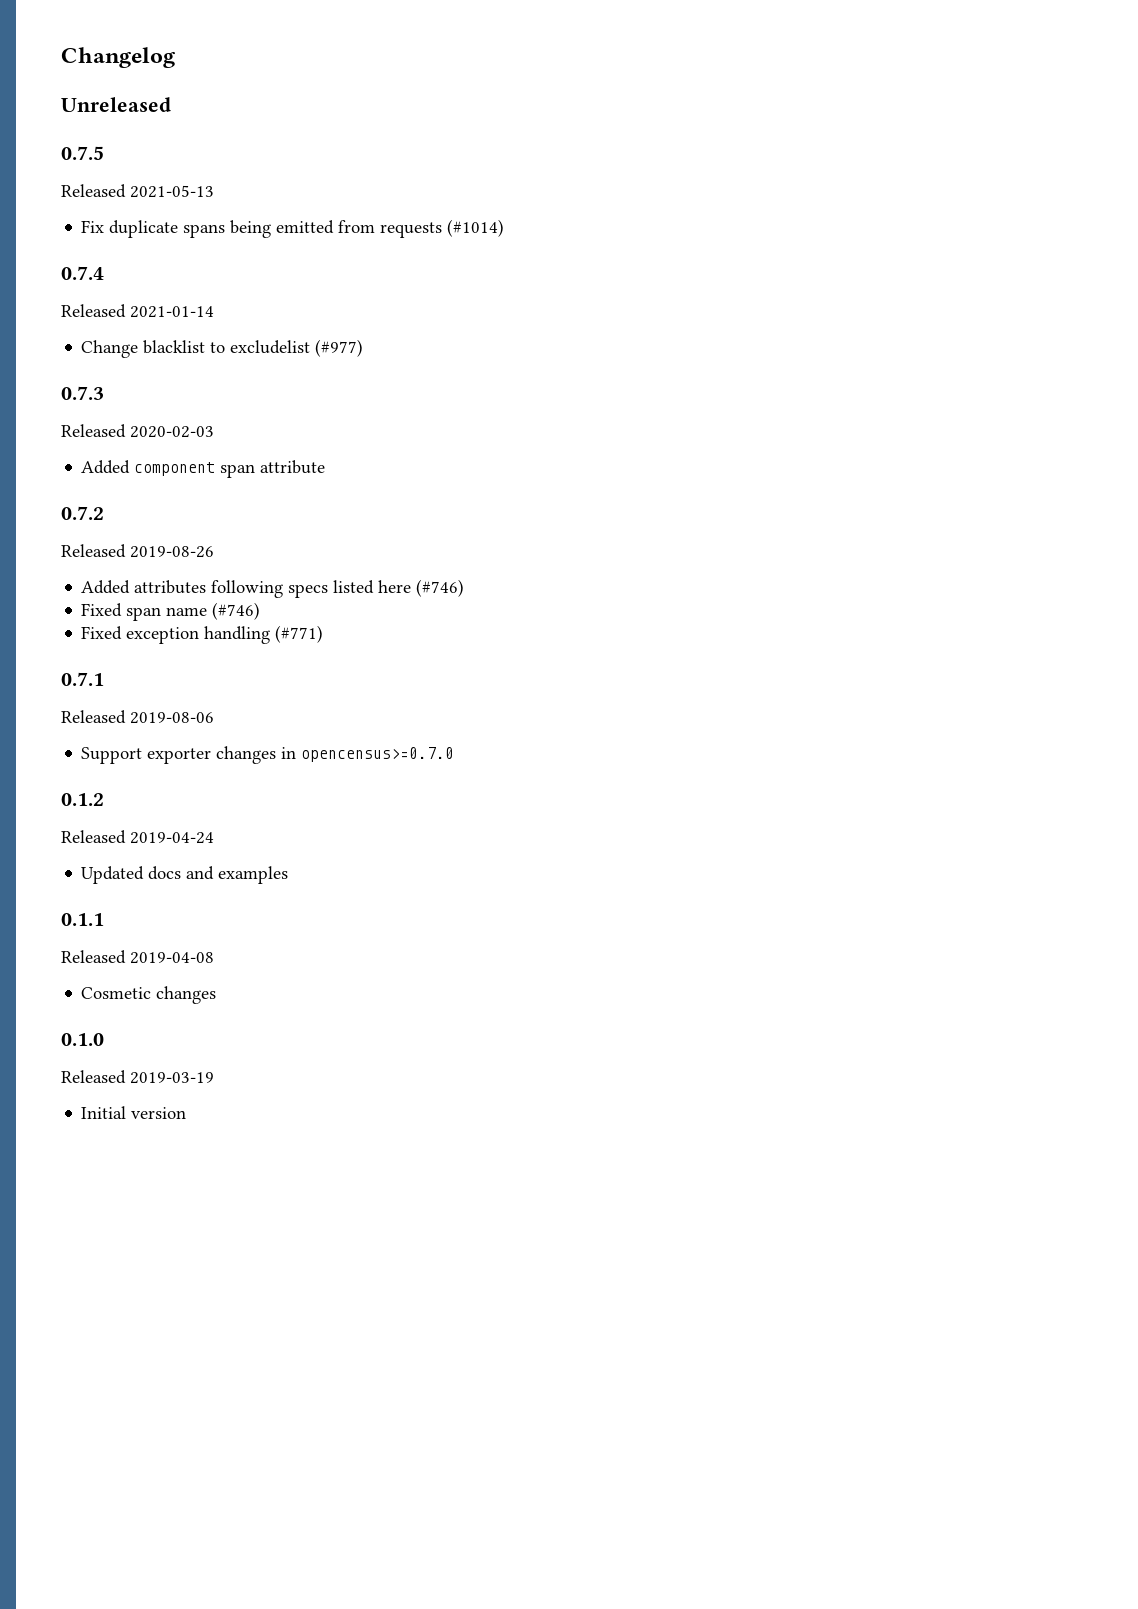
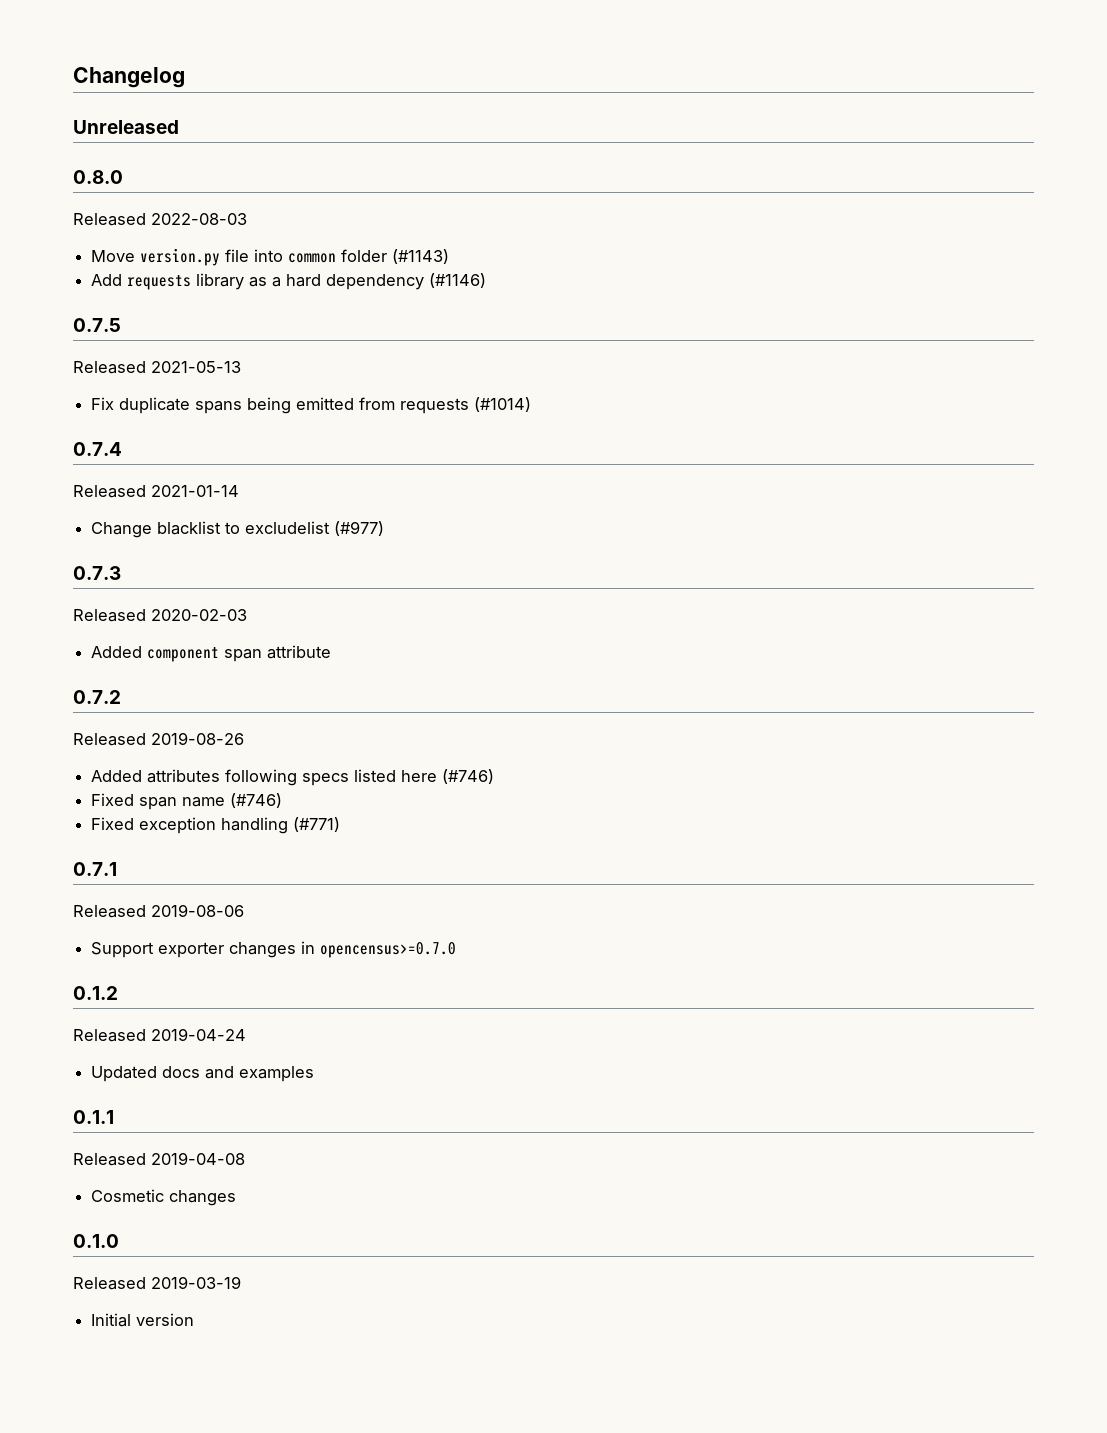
+ 0.8.0
+ Released 2022-08-03
+ Move version.py file into common folder (#1143)
+ Add requests library as a hard dependency (#1146)

